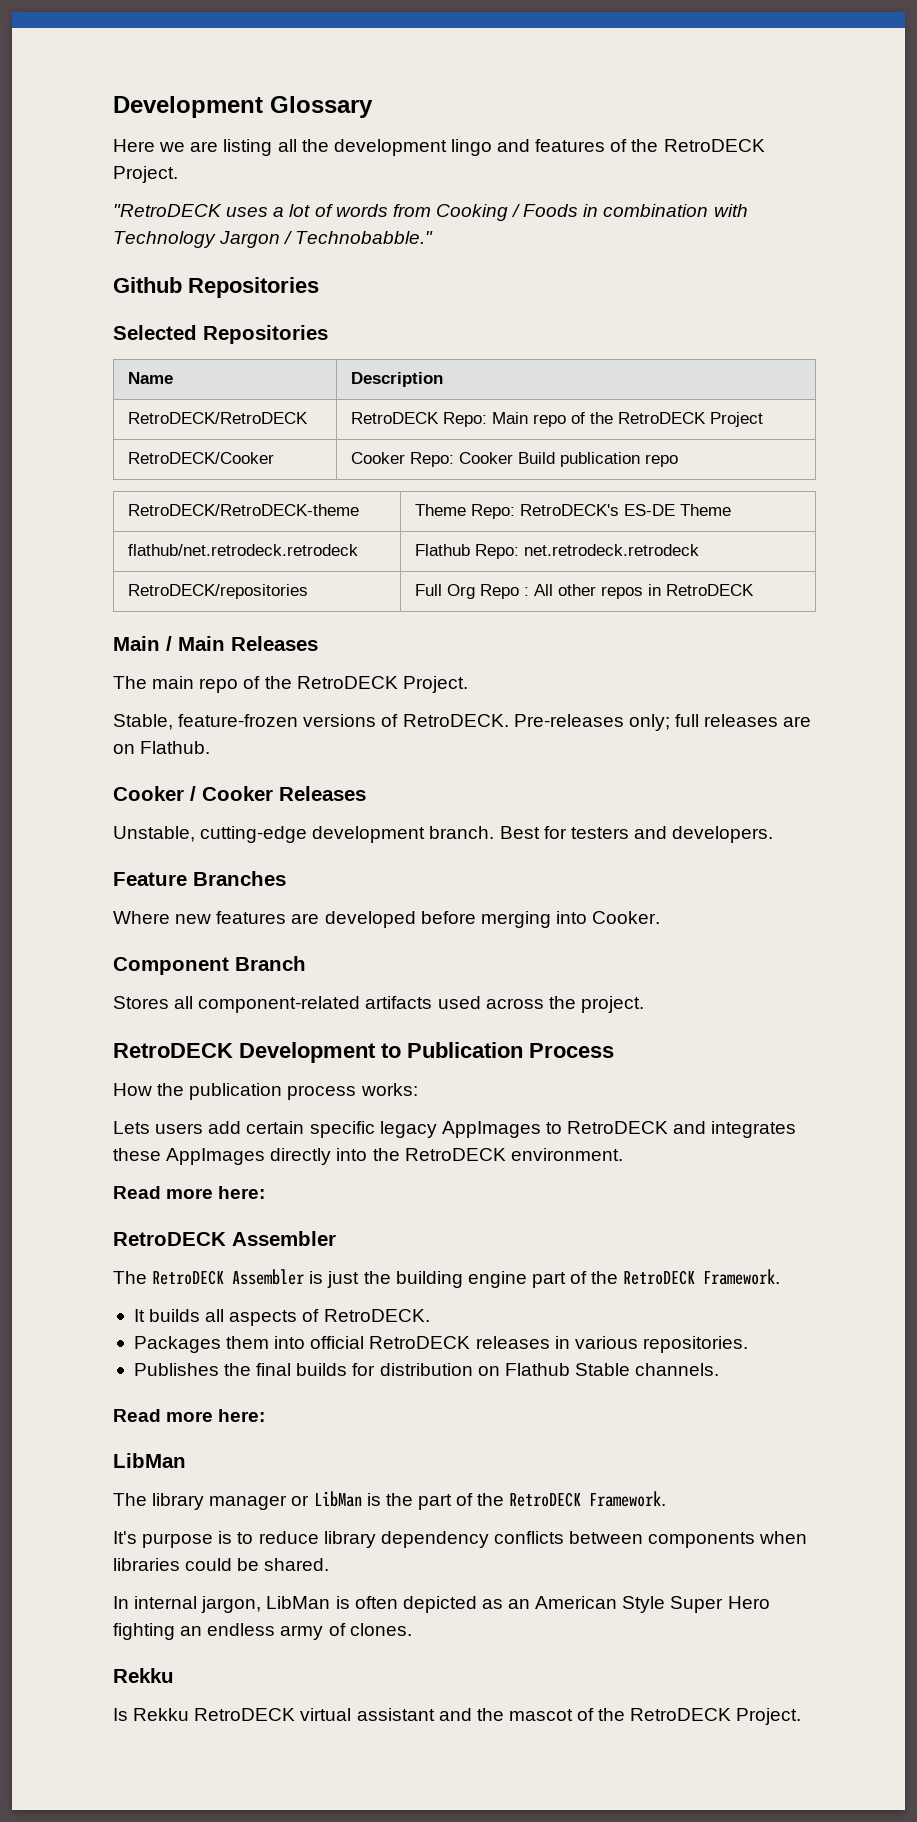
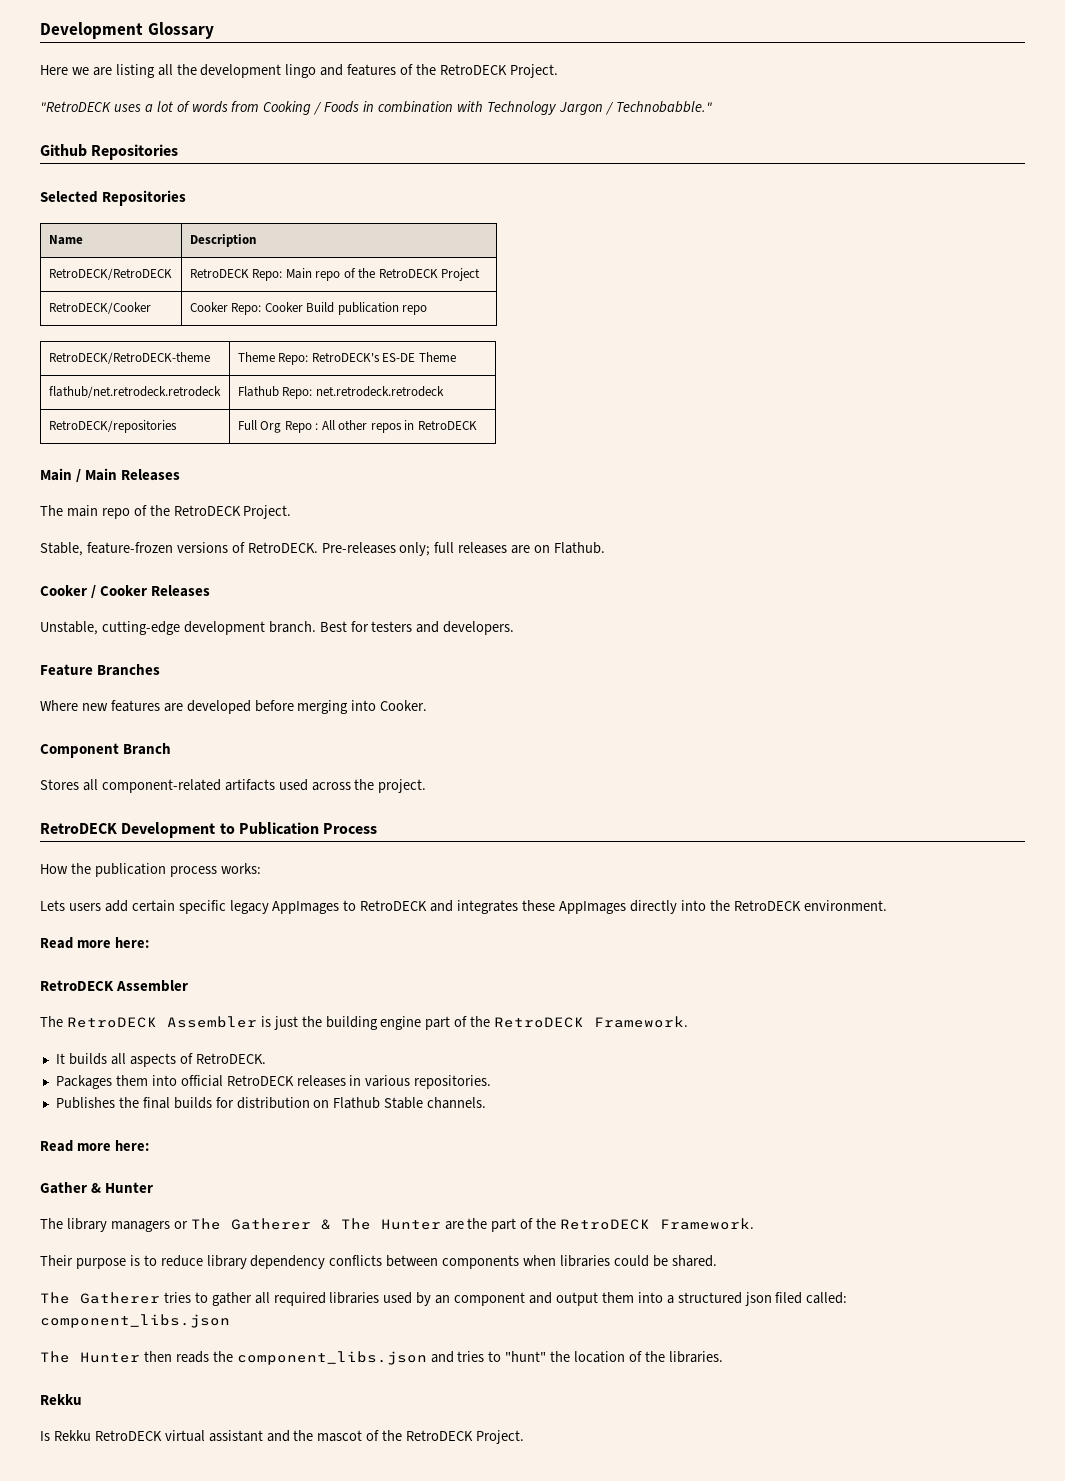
  Publishes the final builds for distribution on Flathub Stable channels.
  Read more here:
- LibMan
+ Gather & Hunter
- The library manager or LibMan is the part of the RetroDECK Framework.
+ The library managers or The Gatherer & The Hunter are the part of the RetroDECK Framework.
- It's purpose is to reduce library dependency conflicts between components when libraries could be shared.
+ Their purpose is to reduce library dependency conflicts between components when libraries could be shared.
- In internal jargon, LibMan is often depicted as an American Style Super Hero fighting an endless army of clones.
+ The Gatherer tries to gather all required libraries used by an component and output them into a structured json filed called: component_libs.json
+ The Hunter then reads the component_libs.json and tries to "hunt" the location of the libraries.

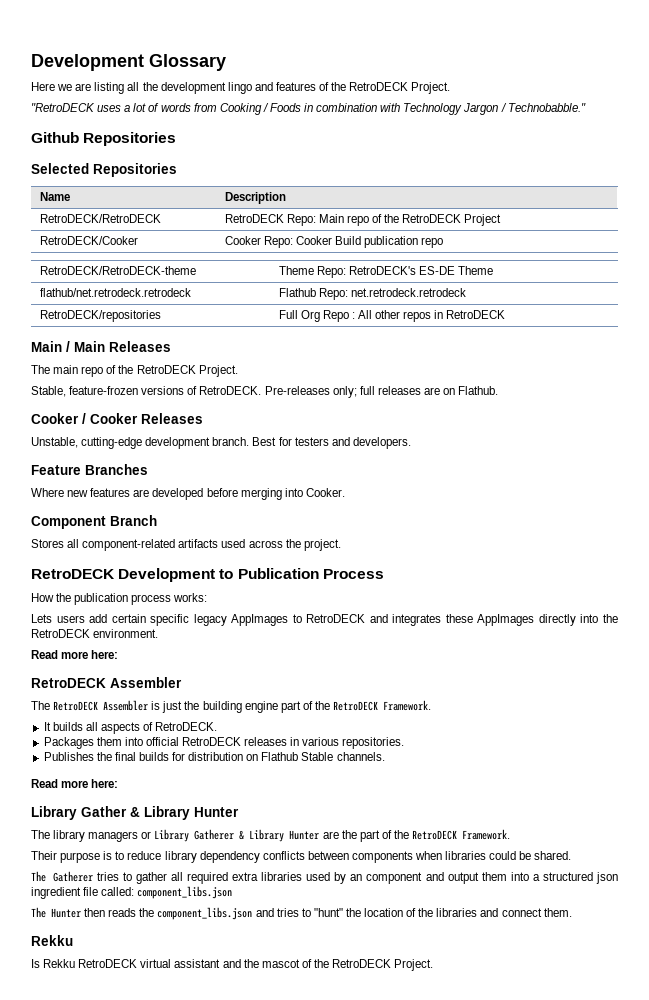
- Gather & Hunter
+ Library Gather & Library Hunter
- The library managers or The Gatherer & The Hunter are the part of the RetroDECK Framework.
+ The library managers or Library Gatherer & Library Hunter are the part of the RetroDECK Framework.
- The Gatherer tries to gather all required libraries used by an component and output them into a structured json filed called: component_libs.json
+ The Gatherer tries to gather all required extra libraries used by an component and output them into a structured json ingredient file called: component_libs.json
- The Hunter then reads the component_libs.json and tries to "hunt" the location of the libraries.
+ The Hunter then reads the component_libs.json and tries to "hunt" the location of the libraries and connect them.

